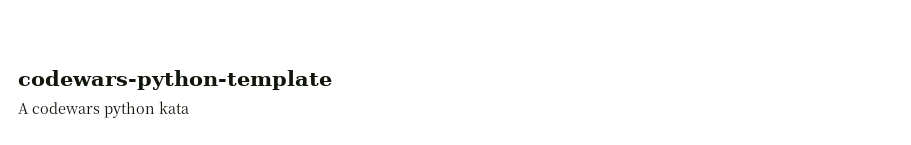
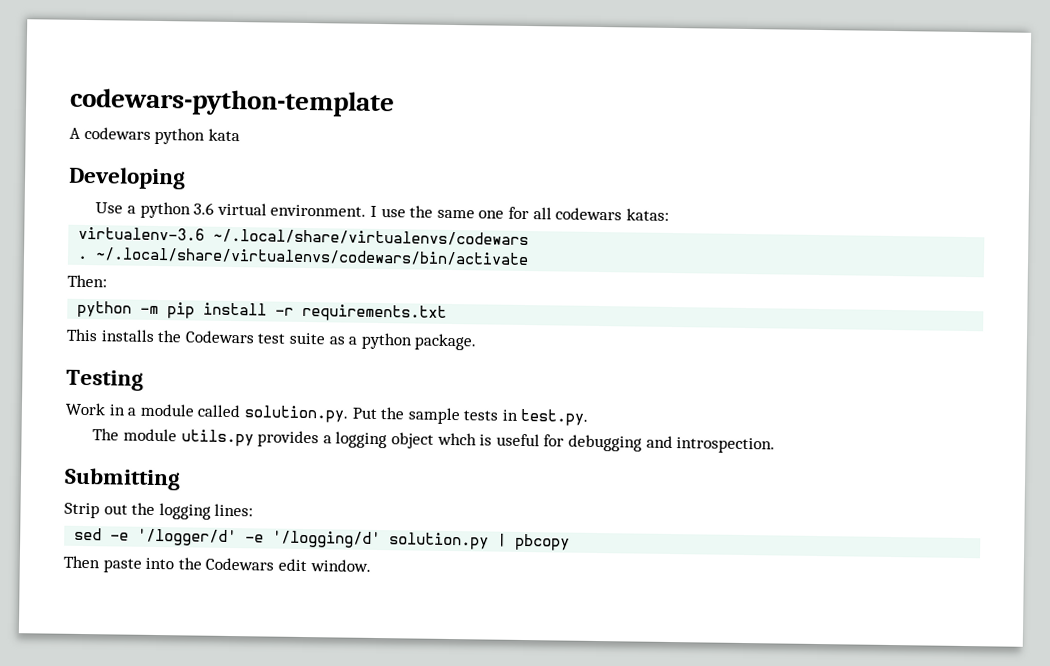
+ Developing
+ Use a python 3.6 virtual environment. I use the same one for all codewars katas:
+ virtualenv-3.6 ~/.local/share/virtualenvs/codewars
+ . ~/.local/share/virtualenvs/codewars/bin/activate
+ Then:
+ python -m pip install -r requirements.txt
+ This installs the Codewars test suite as a python package.
+ Testing
+ Work in a module called solution.py. Put the sample tests in test.py.
+ The module utils.py provides a logging object whch is useful for debugging and introspection.
+ Submitting
+ Strip out the logging lines:
+ sed -e '/logger/d' -e '/logging/d' solution.py | pbcopy
+ Then paste into the Codewars edit window.

